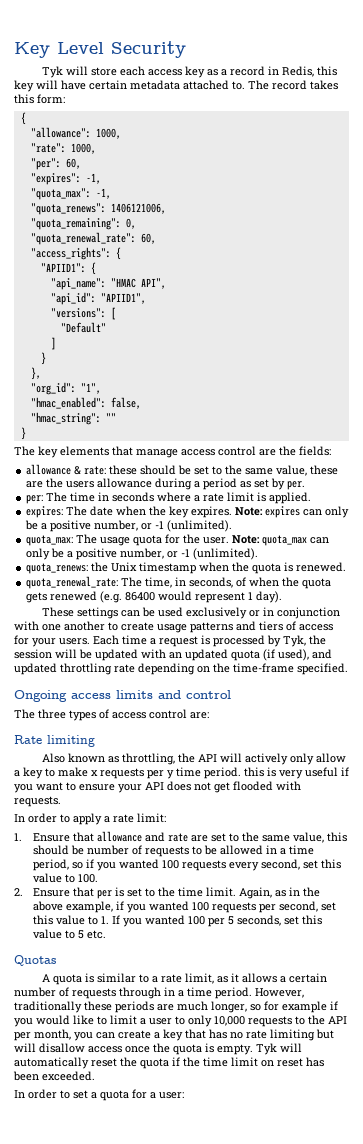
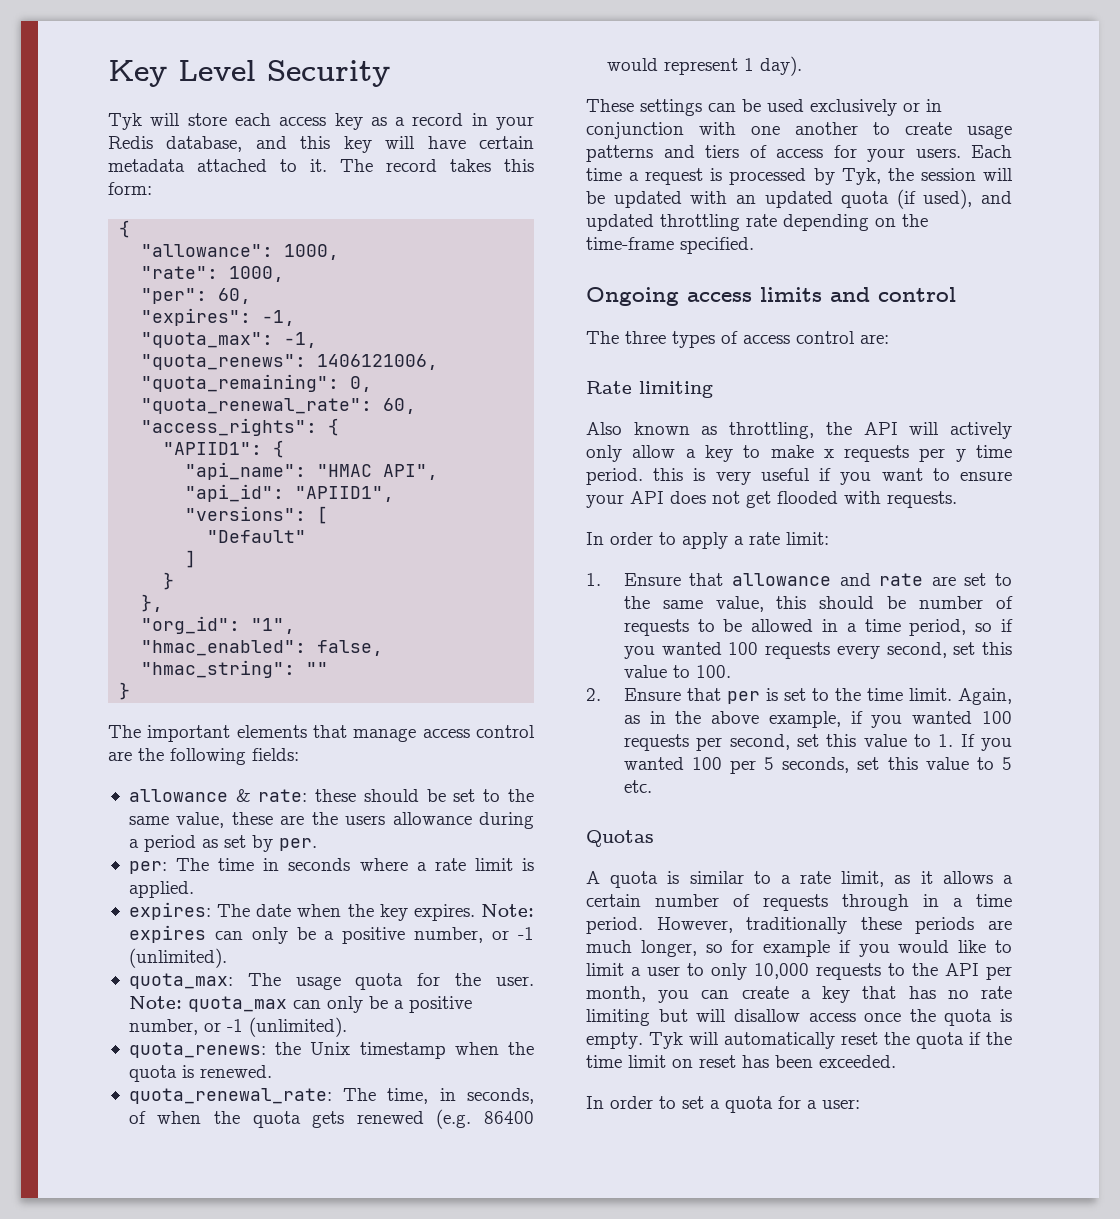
- Tyk will store each access key as a record in Redis, this key will have certain metadata attached to.
+ Tyk will store each access key as a record in your Redis database, and this key will have certain metadata attached to it.
- The key elements that manage access control are the fields:
+ The important elements that manage access control are the following fields:

